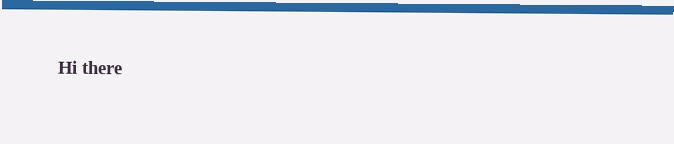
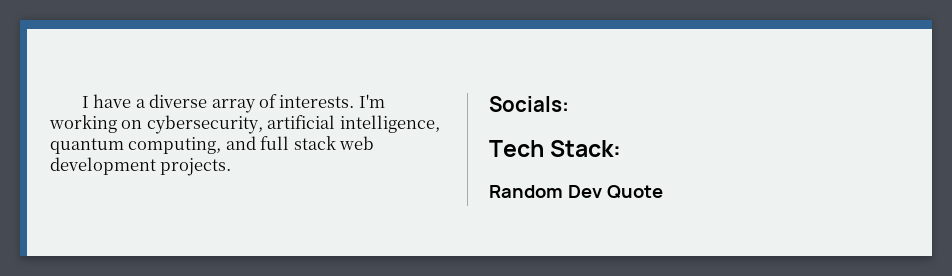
- Hi there
+ I have a diverse array of interests. I'm working on cybersecurity, artificial intelligence, quantum computing, and full stack web development projects.
+ Socials:
+ Tech Stack:
+ Random Dev Quote

